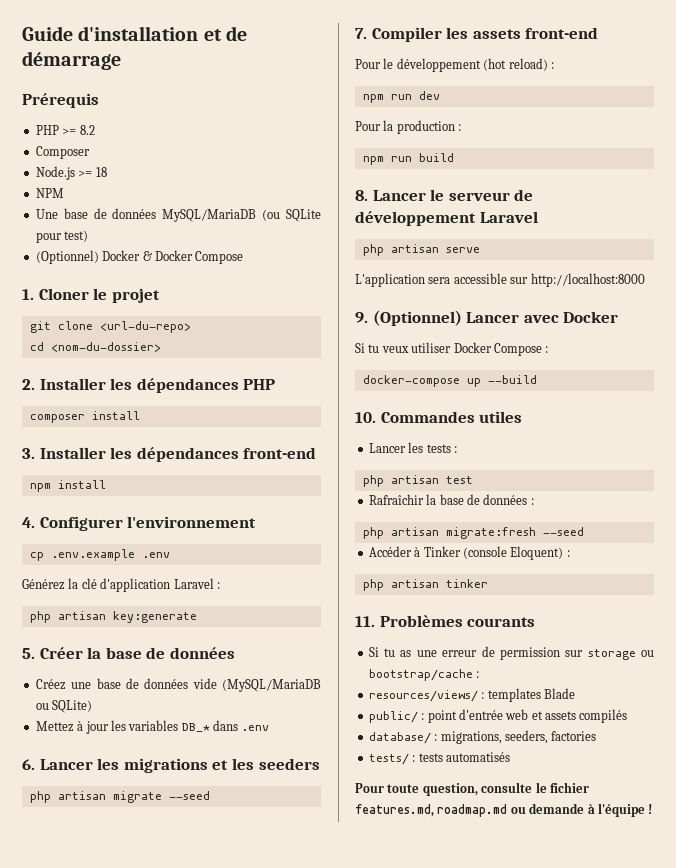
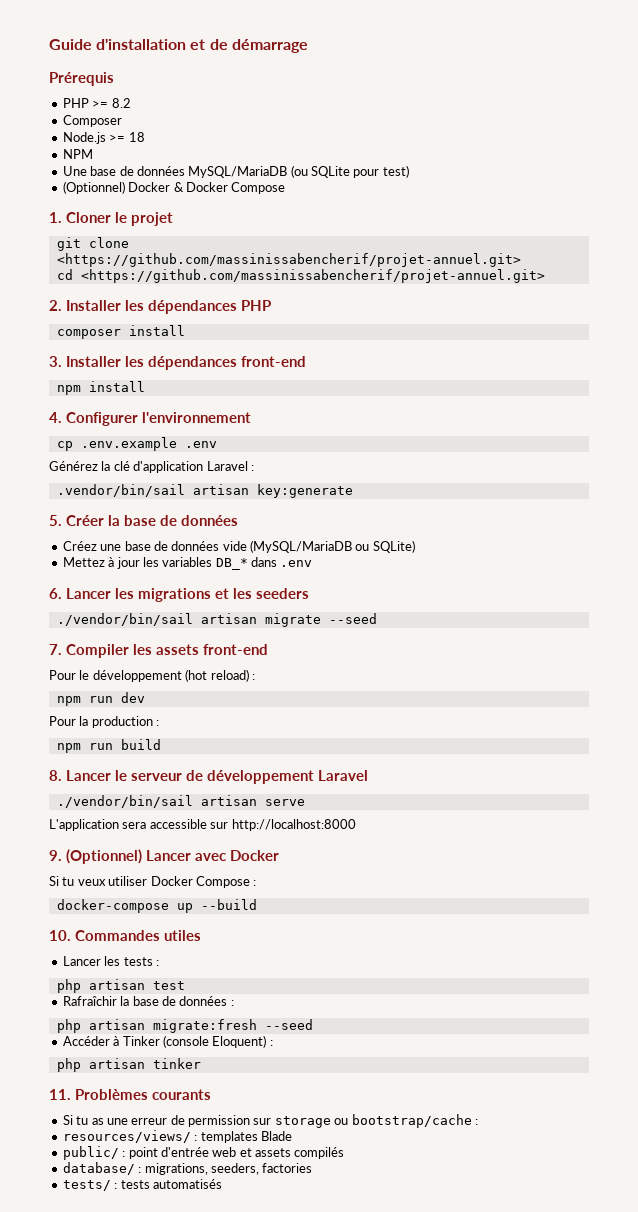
- git clone <url-du-repo>
+ git clone <https://github.com/massinissabencherif/projet-annuel.git>
- cd <nom-du-dossier>
+ cd <https://github.com/massinissabencherif/projet-annuel.git>
- php artisan key:generate
+ .vendor/bin/sail artisan key:generate
- php artisan migrate --seed
+ ./vendor/bin/sail artisan migrate --seed
- php artisan serve
+ ./vendor/bin/sail artisan serve
- Pour toute question, consulte le fichier features.md, roadmap.md ou demande à l'équipe !

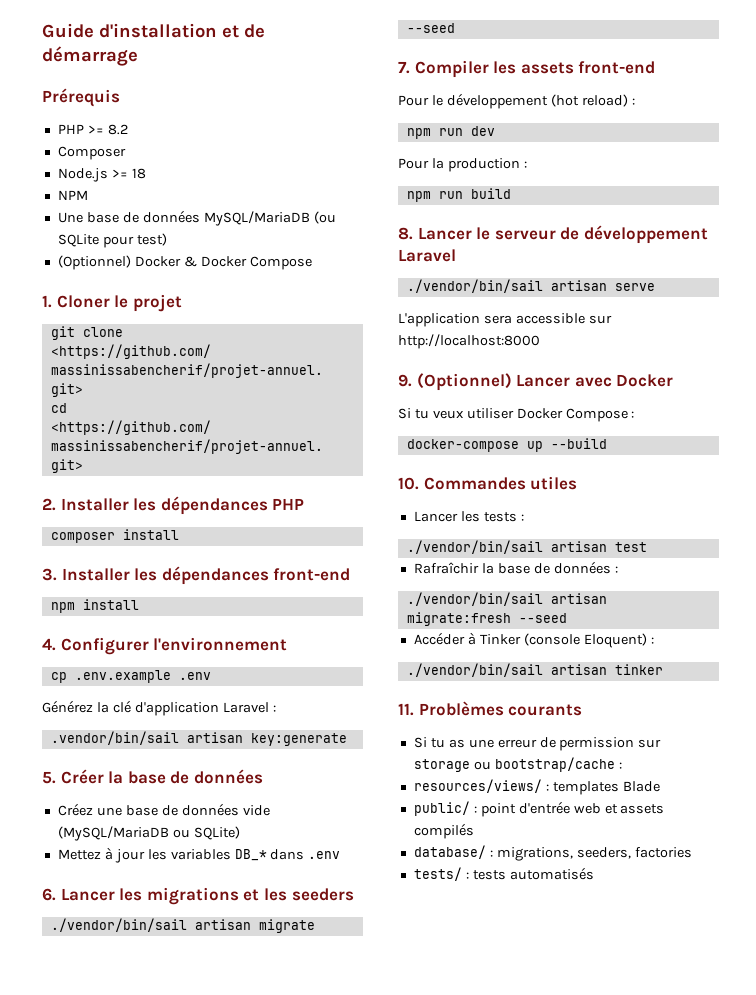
- php artisan test
+ ./vendor/bin/sail artisan test
- php artisan migrate:fresh --seed
+ ./vendor/bin/sail artisan migrate:fresh --seed
- php artisan tinker
+ ./vendor/bin/sail artisan tinker

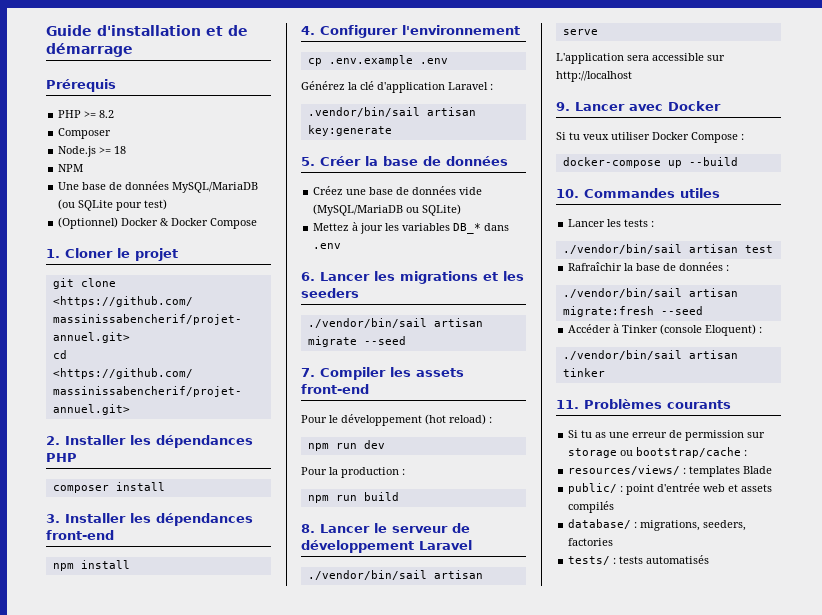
- L'application sera accessible sur http://localhost:8000
+ L'application sera accessible sur http://localhost
- 9. (Optionnel) Lancer avec Docker
+ 9. Lancer avec Docker

